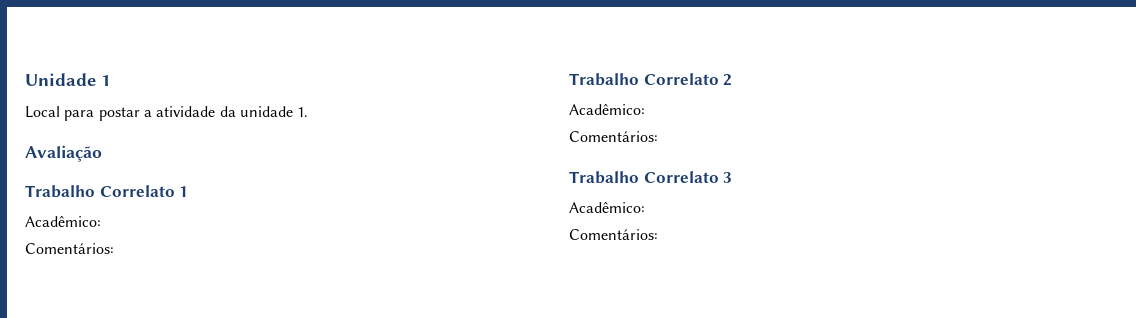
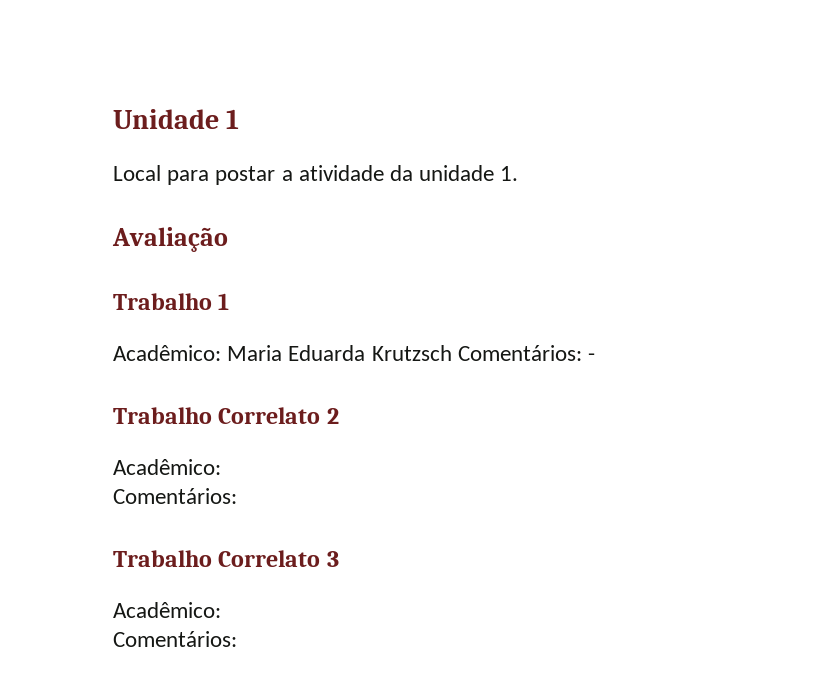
- Trabalho Correlato 1
- Acadêmico:
- Comentários:
+ Trabalho 1
+ Acadêmico: Maria Eduarda Krutzsch Comentários: -

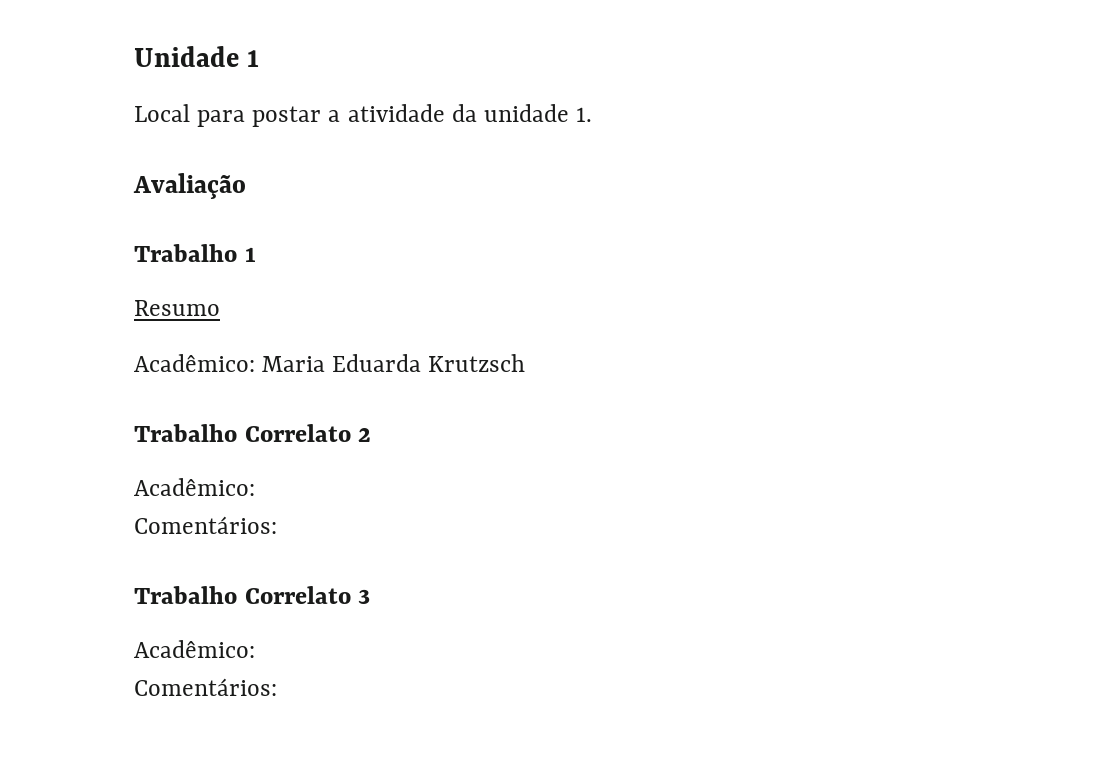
+ Resumo
- Acadêmico: Maria Eduarda Krutzsch Comentários: -
+ Acadêmico: Maria Eduarda Krutzsch

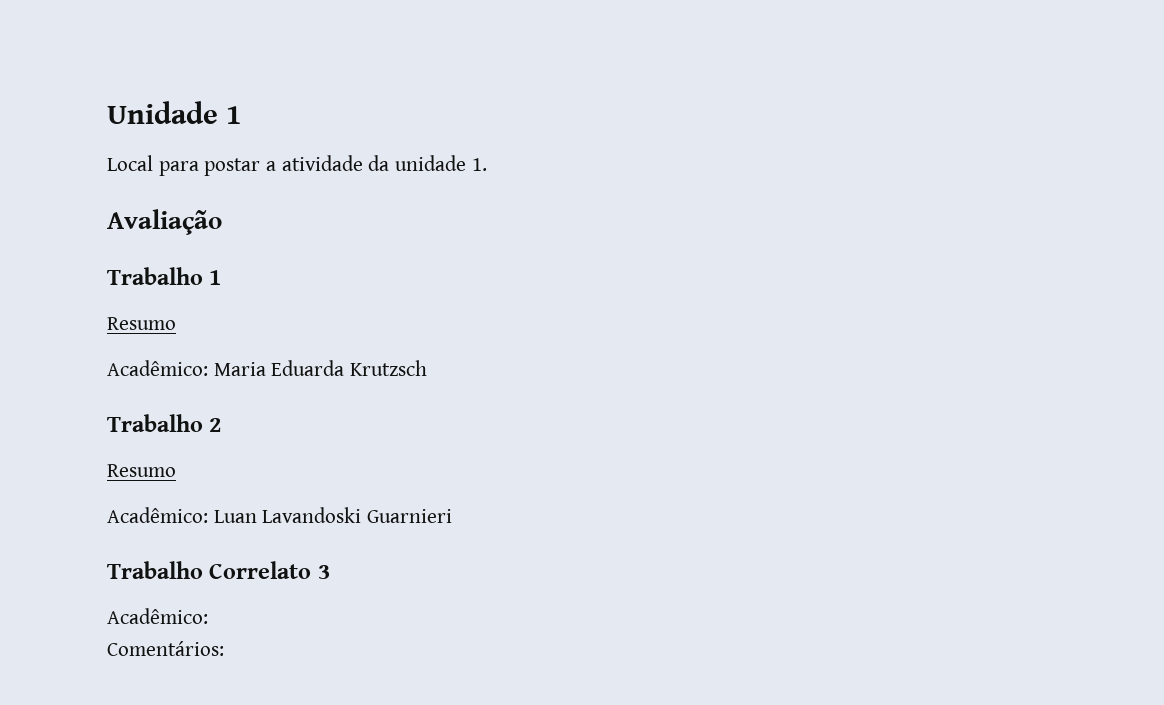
- Trabalho Correlato 2
- Acadêmico:
- Comentários:
+ Trabalho 2
+ Resumo
+ Acadêmico: Luan Lavandoski Guarnieri

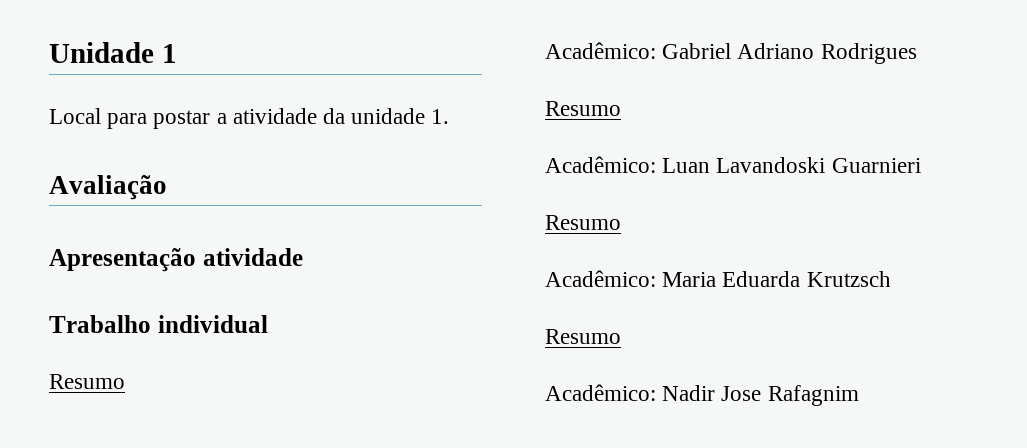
- Trabalho 1
+ Apresentação atividade
+ Trabalho individual
+ Resumo
+ Acadêmico: Gabriel Adriano Rodrigues
+ Resumo
+ Acadêmico: Luan Lavandoski Guarnieri
  Acadêmico: Maria Eduarda Krutzsch
- Trabalho 2
  Resumo
- Acadêmico: Luan Lavandoski Guarnieri
- Trabalho Correlato 3
- Acadêmico:
- Comentários:
+ Acadêmico: Nadir Jose Rafagnim

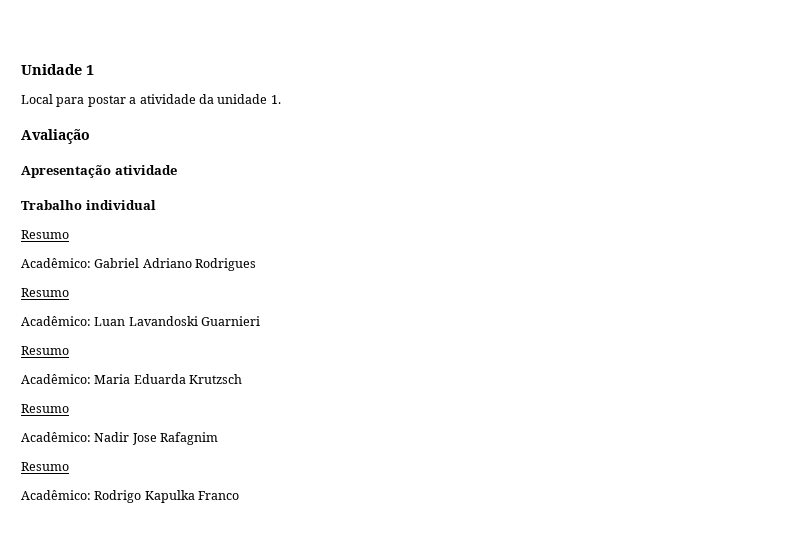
  Acadêmico: Nadir Jose Rafagnim
+ Resumo
+ Acadêmico: Rodrigo Kapulka Franco

